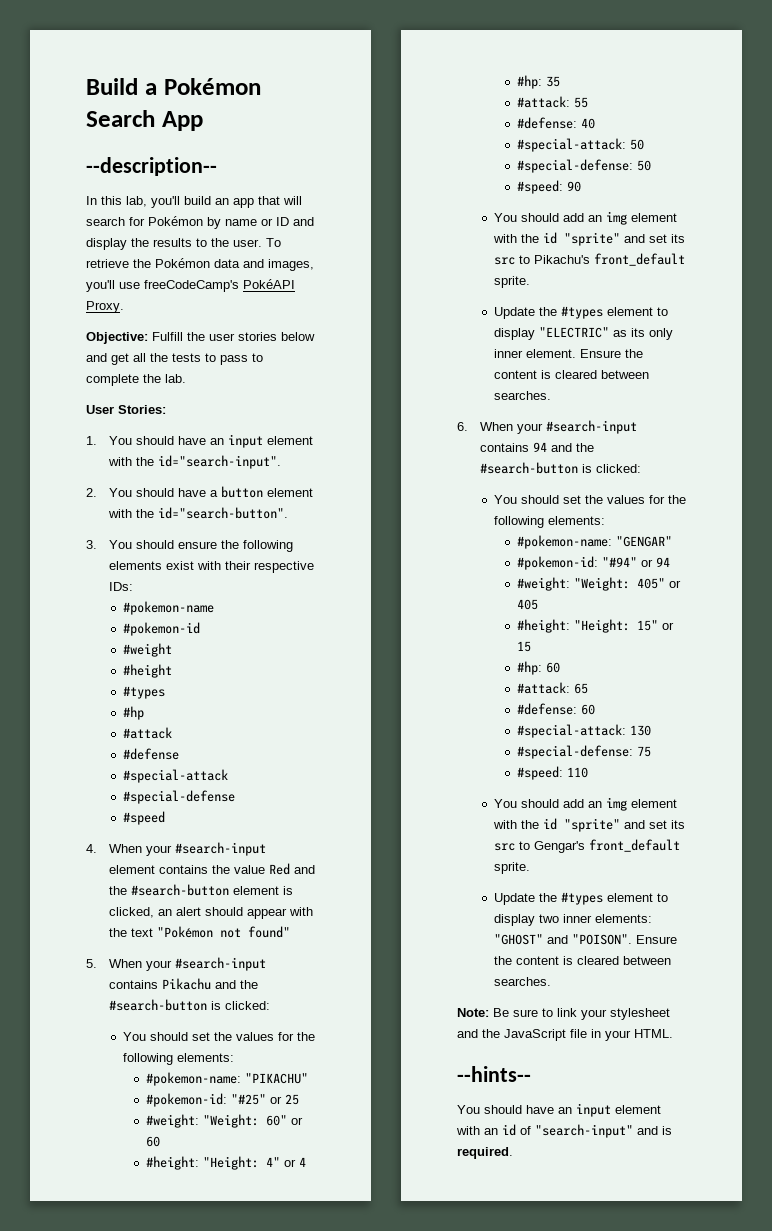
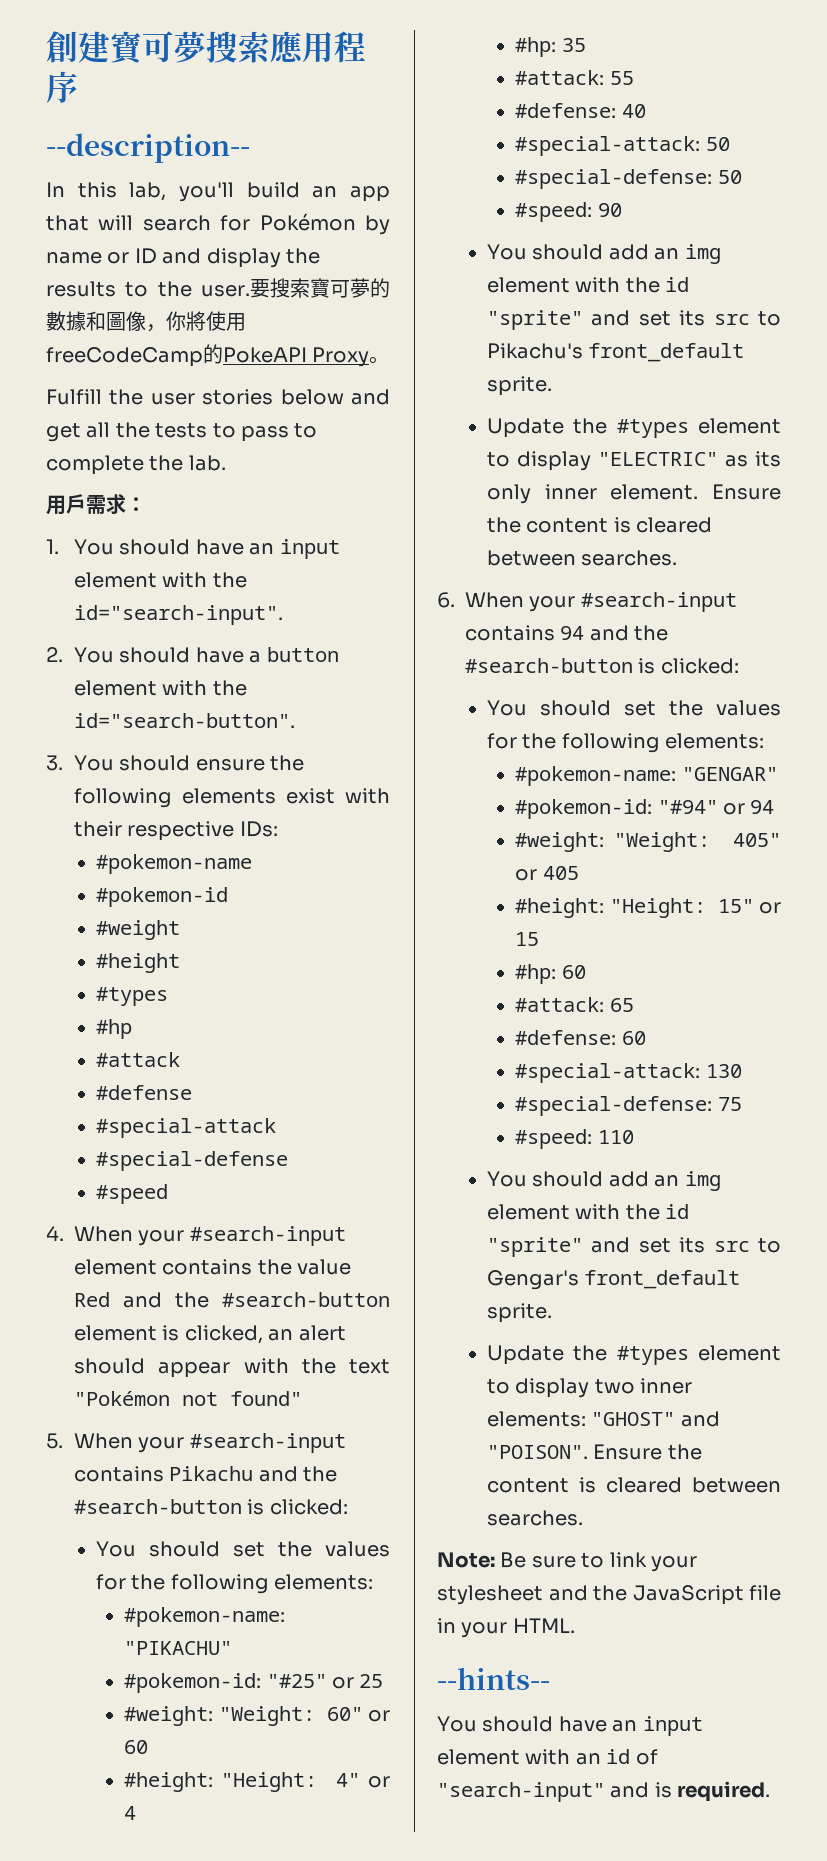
- Build a Pokémon Search App
+ 創建寶可夢搜索應用程序
- To retrieve the Pokémon data and images, you'll use freeCodeCamp's PokéAPI Proxy.
- Objective: Fulfill the user stories below and get all the tests to pass to complete the lab.
+ 要搜索寶可夢的數據和圖像，你將使用freeCodeCamp的PokeAPI Proxy。
+ Fulfill the user stories below and get all the tests to pass to complete the lab.
- User Stories:
+ 用戶需求：

